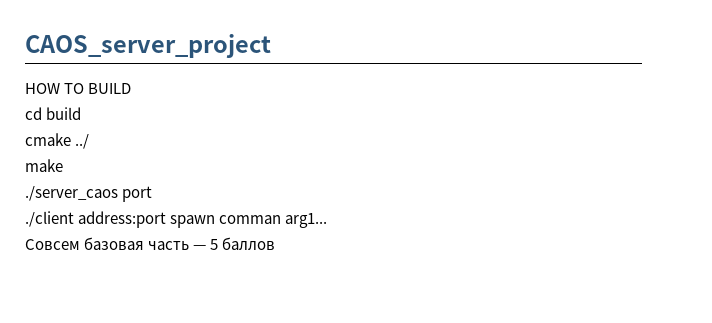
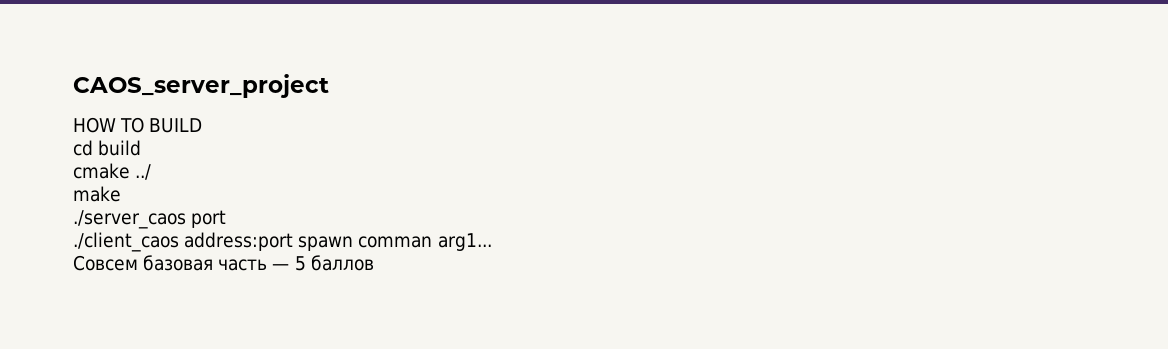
- ./client address:port spawn comman arg1...
+ ./client_caos address:port spawn comman arg1...

